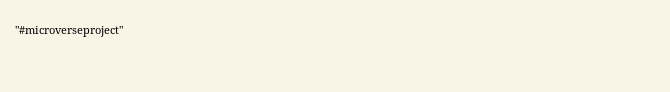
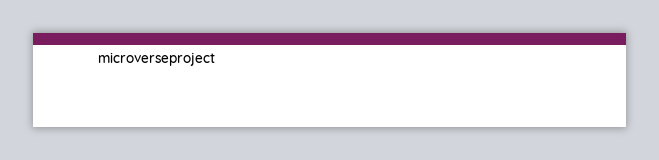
- "#microverseproject"
+ microverseproject

